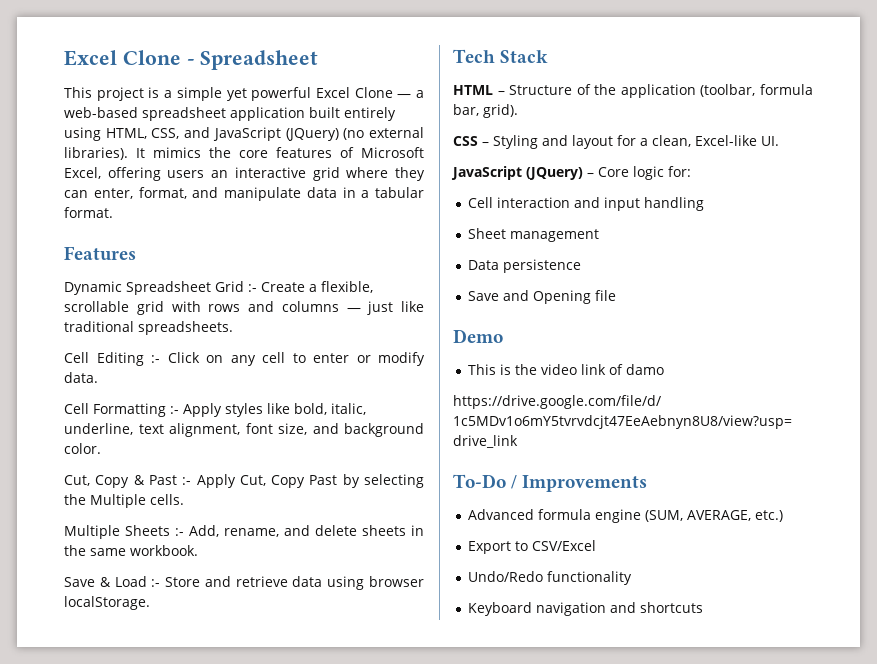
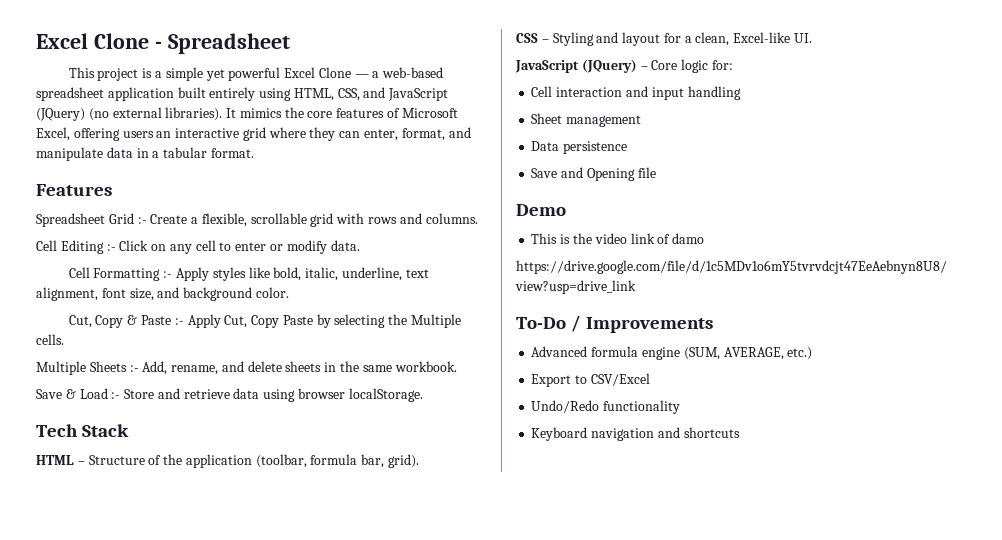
- Dynamic Spreadsheet Grid :- Create a flexible, scrollable grid with rows and columns — just like traditional spreadsheets.
+ Spreadsheet Grid :- Create a flexible, scrollable grid with rows and columns.
- Cut, Copy & Past :- Apply Cut, Copy Past by selecting the Multiple cells.
+ Cut, Copy & Paste :- Apply Cut, Copy Paste by selecting the Multiple cells.

